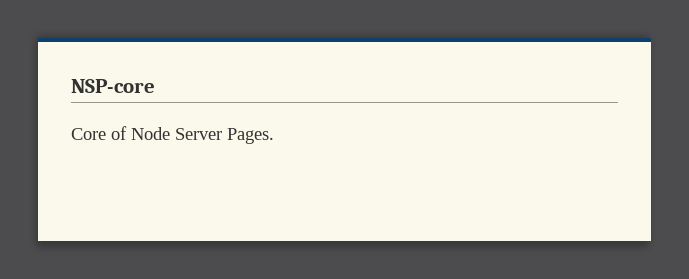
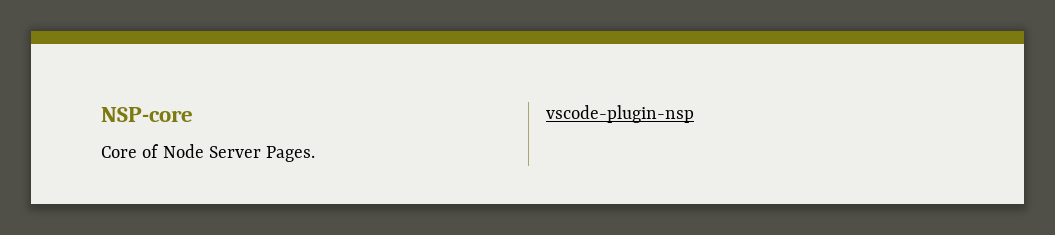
+ vscode-plugin-nsp

